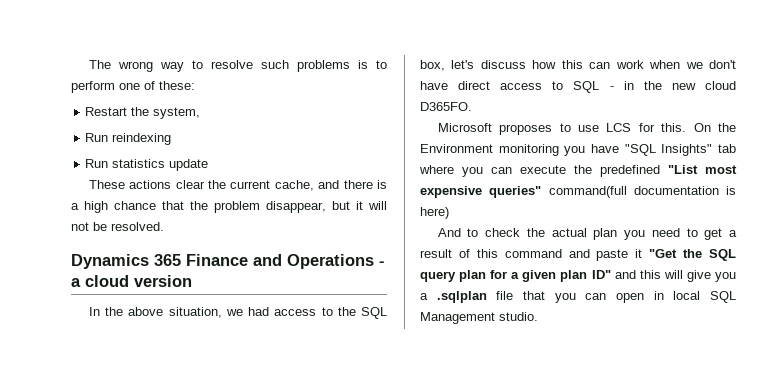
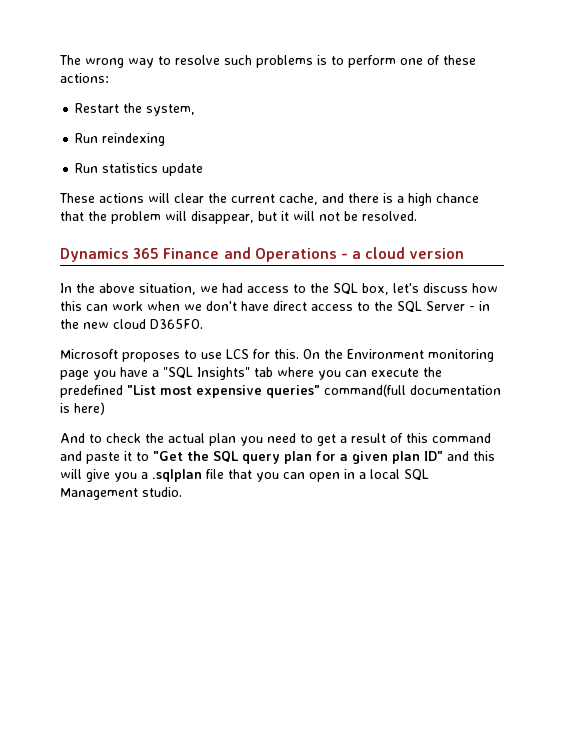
- The wrong way to resolve such problems is to perform one of these:
+ The wrong way to resolve such problems is to perform one of these actions:
- These actions clear the current cache, and there is a high chance that the problem disappear, but it will not be resolved.
+ These actions will clear the current cache, and there is a high chance that the problem will disappear, but it will not be resolved.
- In the above situation, we had access to the SQL box, let's discuss how this can work when we don't have direct access to SQL - in the new cloud D365FO.
+ In the above situation, we had access to the SQL box, let's discuss how this can work when we don't have direct access to the SQL Server - in the new cloud D365FO.
- On the Environment monitoring you have "SQL Insights" tab where you can execute the predefined "List most expensive queries" command(full documentation is here)
+ On the Environment monitoring page you have a "SQL Insights" tab where you can execute the predefined "List most expensive queries" command(full documentation is here)
- And to check the actual plan you need to get a result of this command and paste it "Get the SQL query plan for a given plan ID" and this will give you a .sqlplan file that you can open in local SQL Management studio.
+ And to check the actual plan you need to get a result of this command and paste it to "Get the SQL query plan for a given plan ID" and this will give you a .sqlplan file that you can open in a local SQL Management studio.

